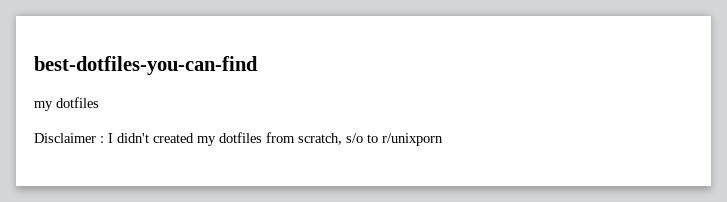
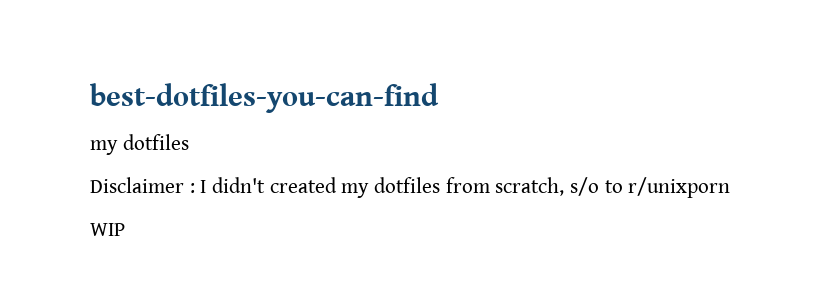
+ WIP

